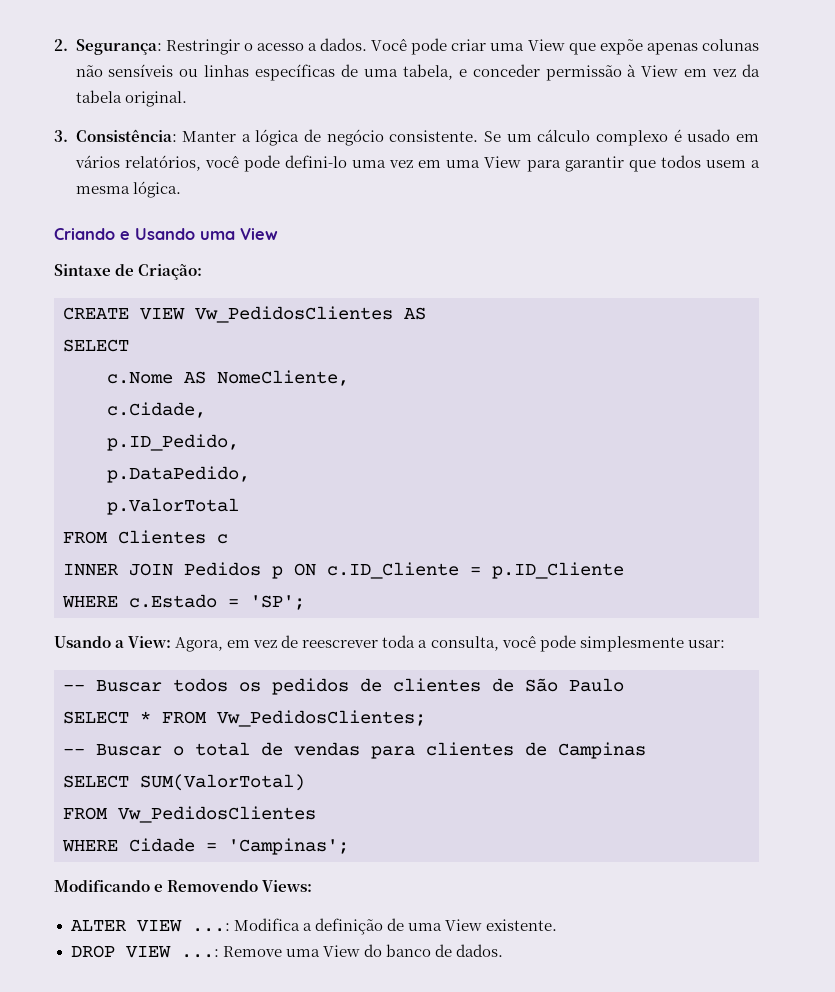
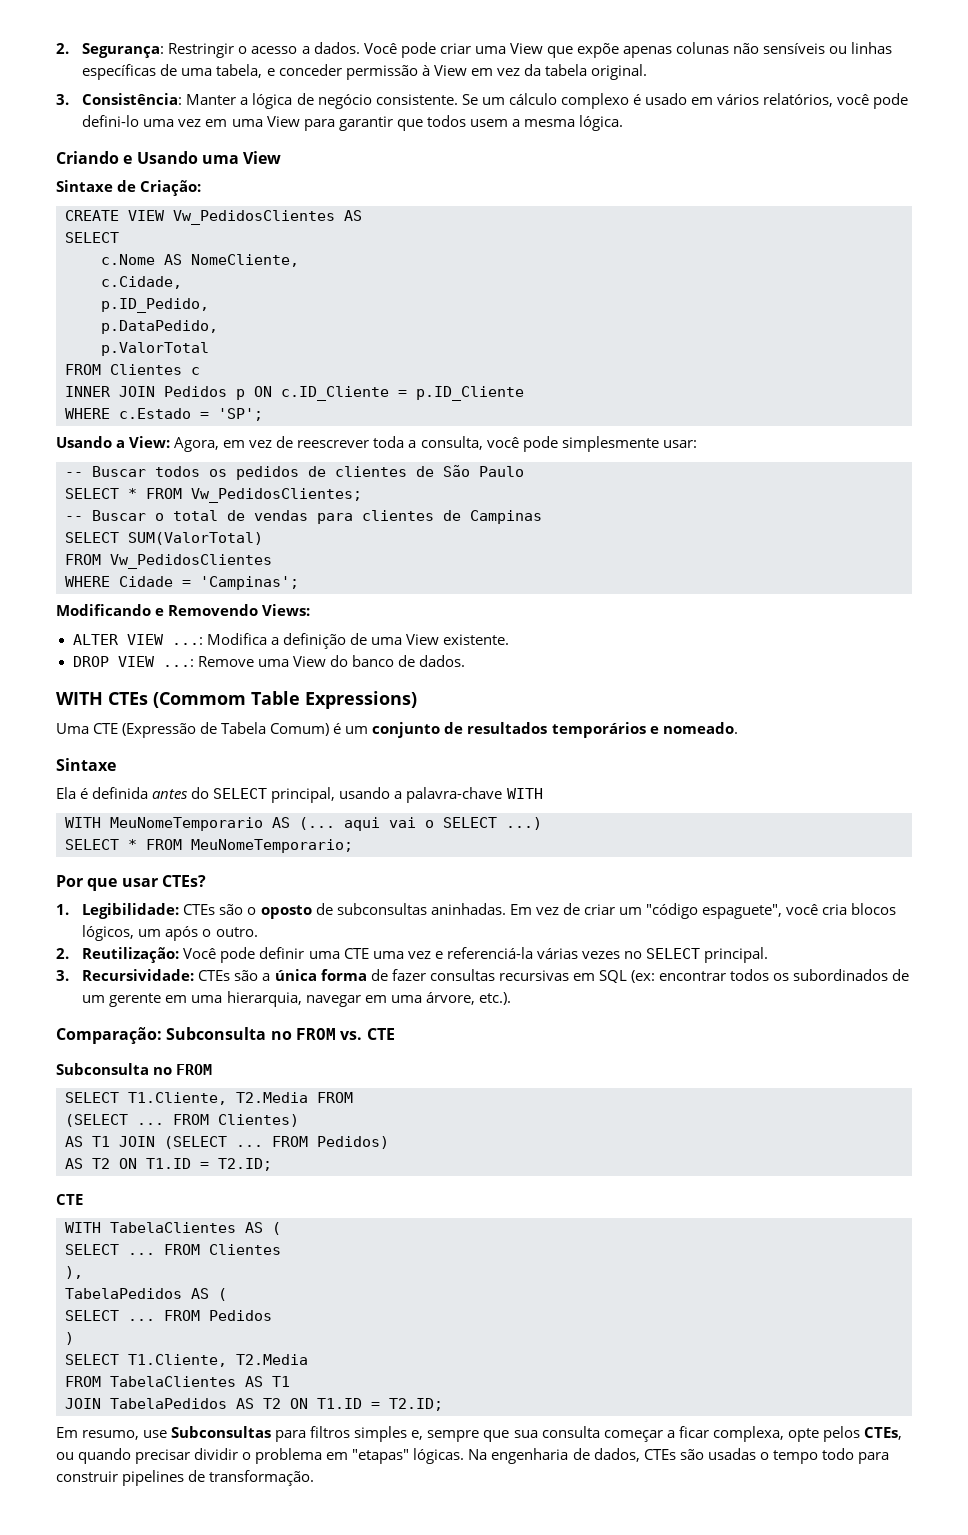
+ WITH CTEs (Commom Table Expressions)
+ Uma CTE (Expressão de Tabela Comum) é um conjunto de resultados temporários e nomeado.
+ Sintaxe
+ Ela é definida antes do SELECT principal, usando a palavra-chave WITH
+ WITH MeuNomeTemporario AS (... aqui vai o SELECT ...)
+ SELECT * FROM MeuNomeTemporario;
+ Por que usar CTEs?
+ 1. Legibilidade: CTEs são o oposto de subconsultas aninhadas. Em vez de criar um "código espaguete", você cria blocos lógicos, um após o outro.
+ 2. Reutilização: Você pode definir uma CTE uma vez e referenciá-la várias vezes no SELECT principal.
+ 3. Recursividade: CTEs são a única forma de fazer consultas recursivas em SQL (ex: encontrar todos os subordinados de um gerente em uma hierarquia, navegar em uma árvore, etc.).
+ Comparação: Subconsulta no FROM vs. CTE
+ Subconsulta no FROM
+ SELECT T1.Cliente, T2.Media FROM
+ (SELECT ... FROM Clientes)
+ AS T1 JOIN (SELECT ... FROM Pedidos)
+ AS T2 ON T1.ID = T2.ID;
+ CTE
+ WITH TabelaClientes AS (
+ SELECT ... FROM Clientes
+ ),
+ TabelaPedidos AS (
+ SELECT ... FROM Pedidos
+ )
+ SELECT T1.Cliente, T2.Media
+ FROM TabelaClientes AS T1
+ JOIN TabelaPedidos AS T2 ON T1.ID = T2.ID;
+ Em resumo, use Subconsultas para filtros simples e, sempre que sua consulta começar a ficar complexa, opte pelos CTEs, ou quando precisar dividir o problema em "etapas" lógicas. Na engenharia de dados, CTEs são usadas o tempo todo para construir pipelines de transformação.

